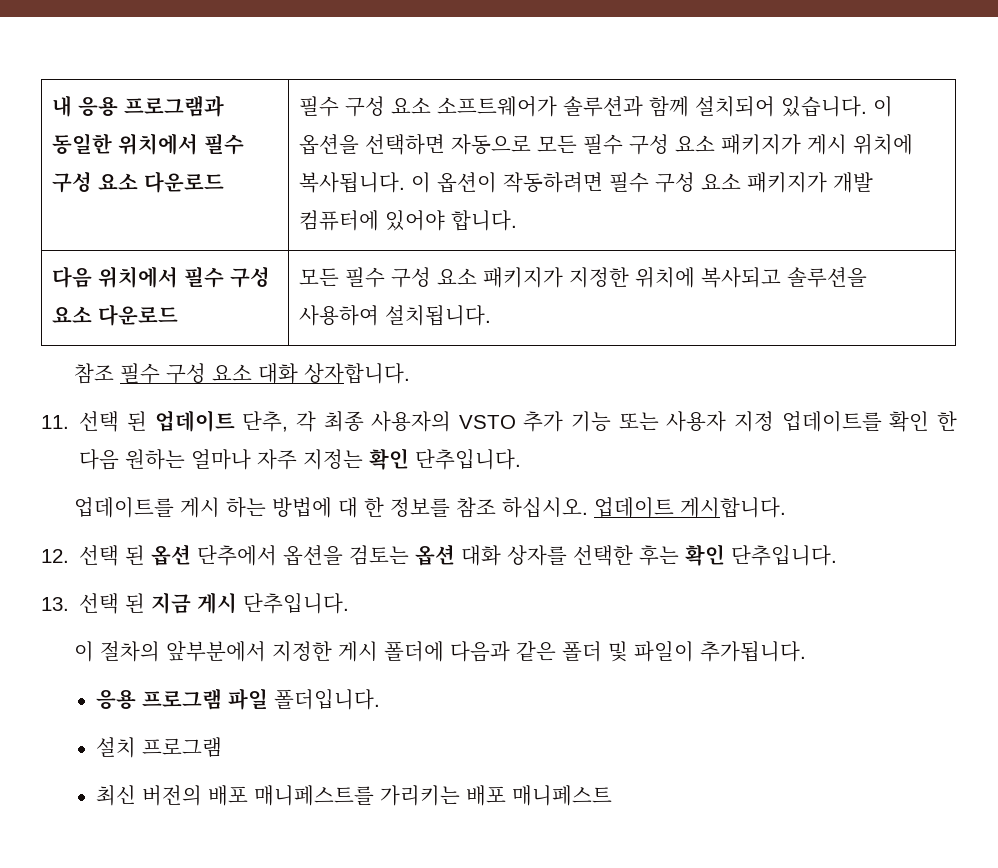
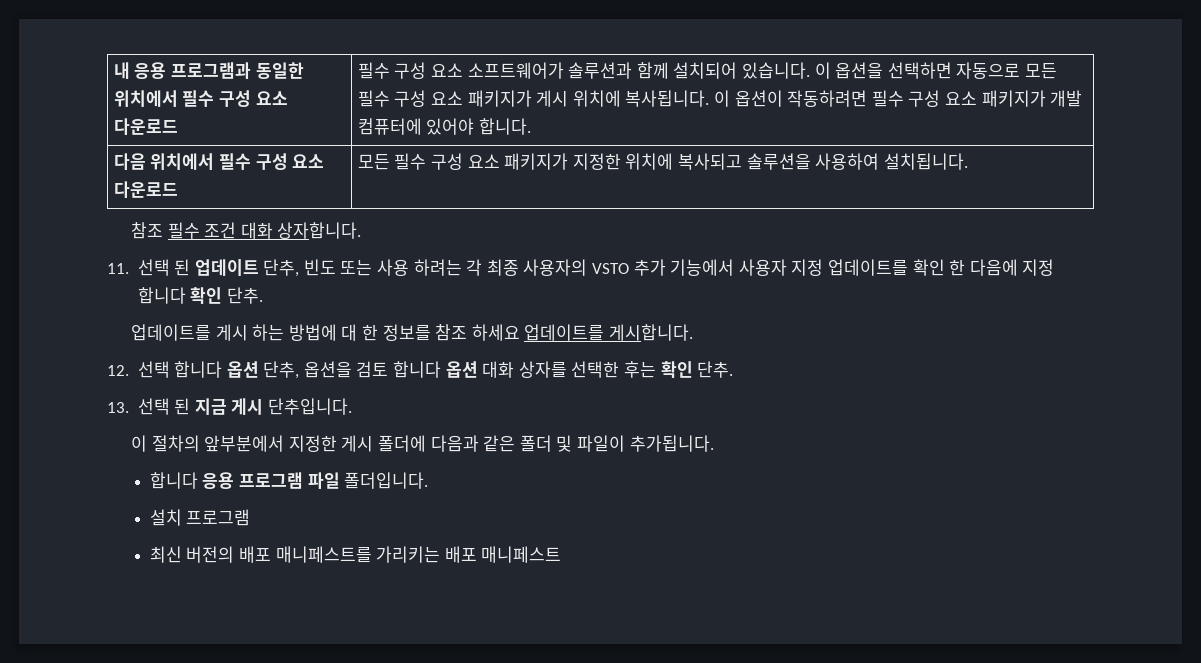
- 참조 필수 구성 요소 대화 상자합니다.
+ 참조 필수 조건 대화 상자합니다.
- 11. 선택 된 업데이트 단추, 각 최종 사용자의 VSTO 추가 기능 또는 사용자 지정 업데이트를 확인 한 다음 원하는 얼마나 자주 지정는 확인 단추입니다.
+ 11. 선택 된 업데이트 단추, 빈도 또는 사용 하려는 각 최종 사용자의 VSTO 추가 기능에서 사용자 지정 업데이트를 확인 한 다음에 지정 합니다 확인 단추.
- 업데이트를 게시 하는 방법에 대 한 정보를 참조 하십시오. 업데이트 게시합니다.
+ 업데이트를 게시 하는 방법에 대 한 정보를 참조 하세요 업데이트를 게시합니다.
- 12. 선택 된 옵션 단추에서 옵션을 검토는 옵션 대화 상자를 선택한 후는 확인 단추입니다.
+ 12. 선택 합니다 옵션 단추, 옵션을 검토 합니다 옵션 대화 상자를 선택한 후는 확인 단추.
- 응용 프로그램 파일 폴더입니다.
+ 합니다 응용 프로그램 파일 폴더입니다.

